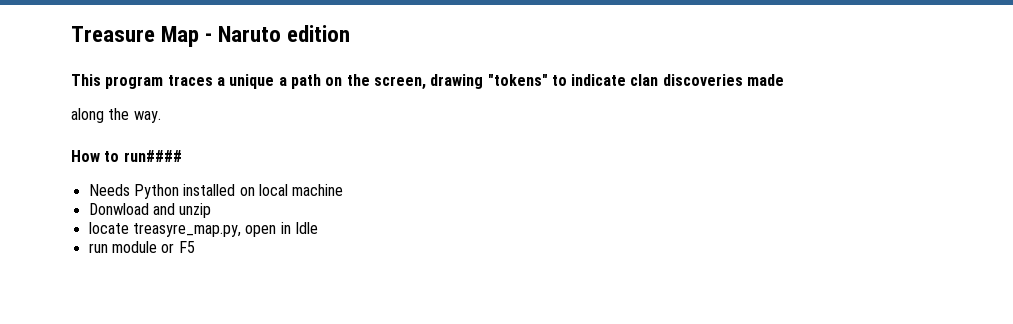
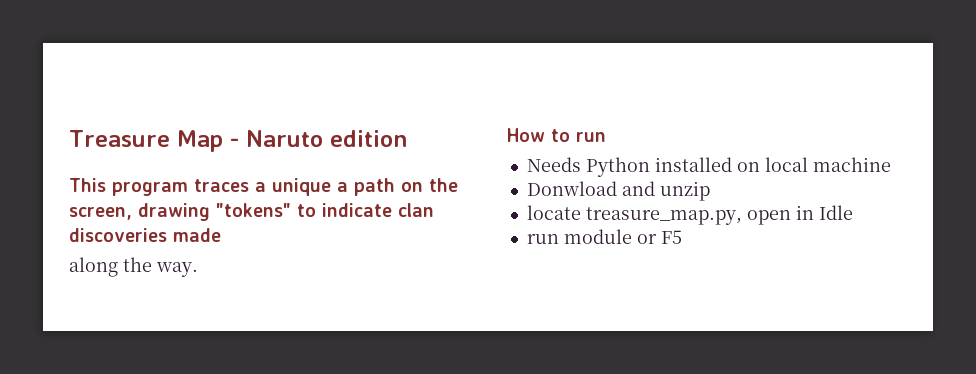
- How to run####
+ How to run
- locate treasyre_map.py, open in Idle
+ locate treasure_map.py, open in Idle

